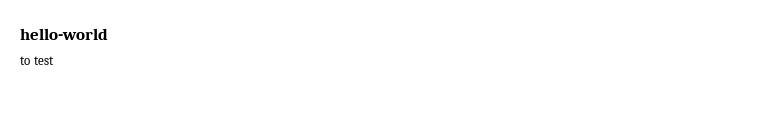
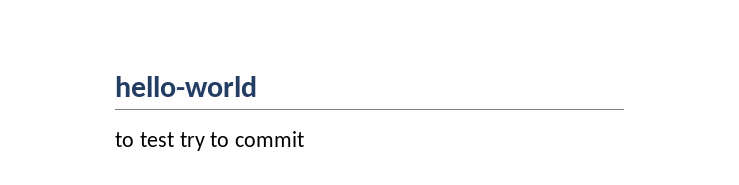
- to test
+ to test try to commit

